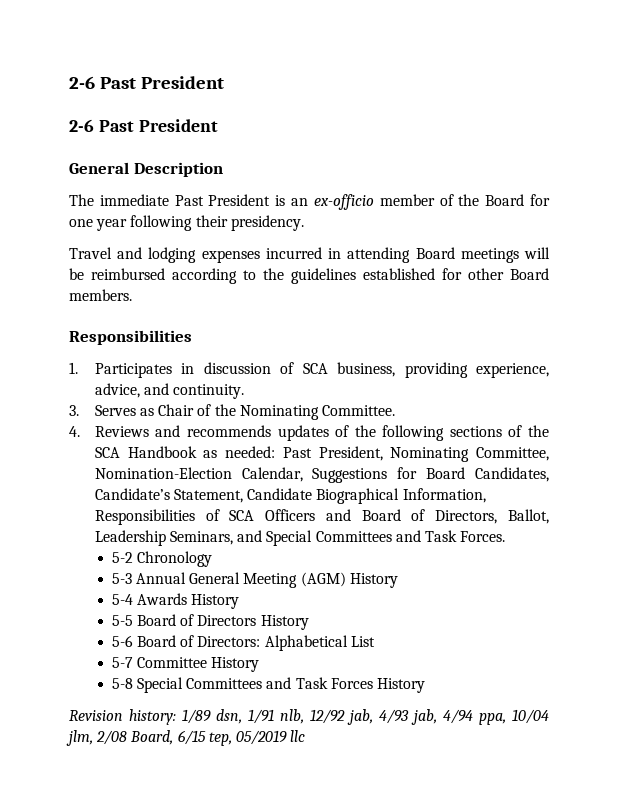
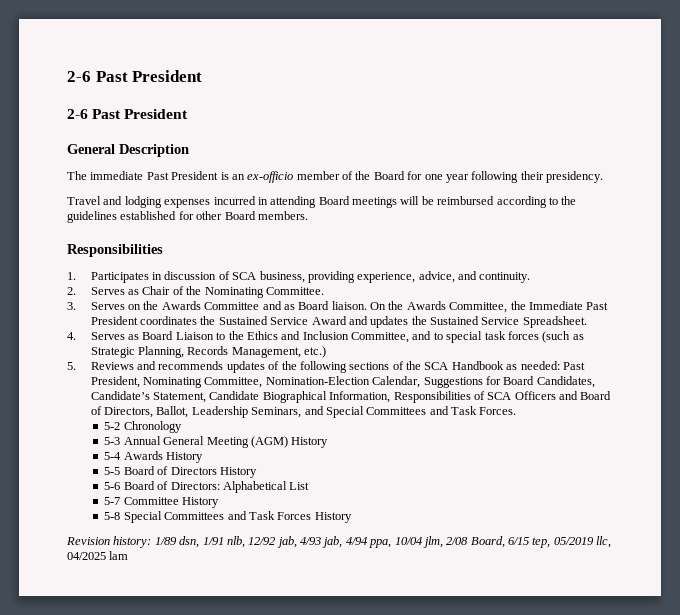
- 3. Serves as Chair of the Nominating Committee.
+ 2. Serves as Chair of the Nominating Committee.
- 4. Reviews and recommends updates of the following sections of the SCA Handbook as needed: Past President, Nominating Committee, Nomination-Election Calendar, Suggestions for Board Candidates, Candidate’s Statement, Candidate Biographical Information, Responsibilities of SCA Officers and Board of Directors, Ballot, Leadership Seminars, and Special Committees and Task Forces.
+ 3. Serves on the Awards Committee and as Board liaison. On the Awards Committee, the Immediate Past President coordinates the Sustained Service Award and updates the Sustained Service Spreadsheet.
+ 4. Serves as Board Liaison to the Ethics and Inclusion Committee, and to special task forces (such as Strategic Planning, Records Management, etc.)
+ 5. Reviews and recommends updates of the following sections of the SCA Handbook as needed: Past President, Nominating Committee, Nomination-Election Calendar, Suggestions for Board Candidates, Candidate’s Statement, Candidate Biographical Information, Responsibilities of SCA Officers and Board of Directors, Ballot, Leadership Seminars, and Special Committees and Task Forces.
- Revision history: 1/89 dsn, 1/91 nlb, 12/92 jab, 4/93 jab, 4/94 ppa, 10/04 jlm, 2/08 Board, 6/15 tep, 05/2019 llc
+ Revision history: 1/89 dsn, 1/91 nlb, 12/92 jab, 4/93 jab, 4/94 ppa, 10/04 jlm, 2/08 Board, 6/15 tep, 05/2019 llc, 04/2025 lam

